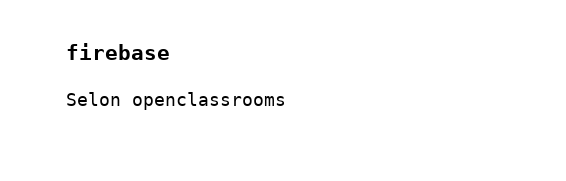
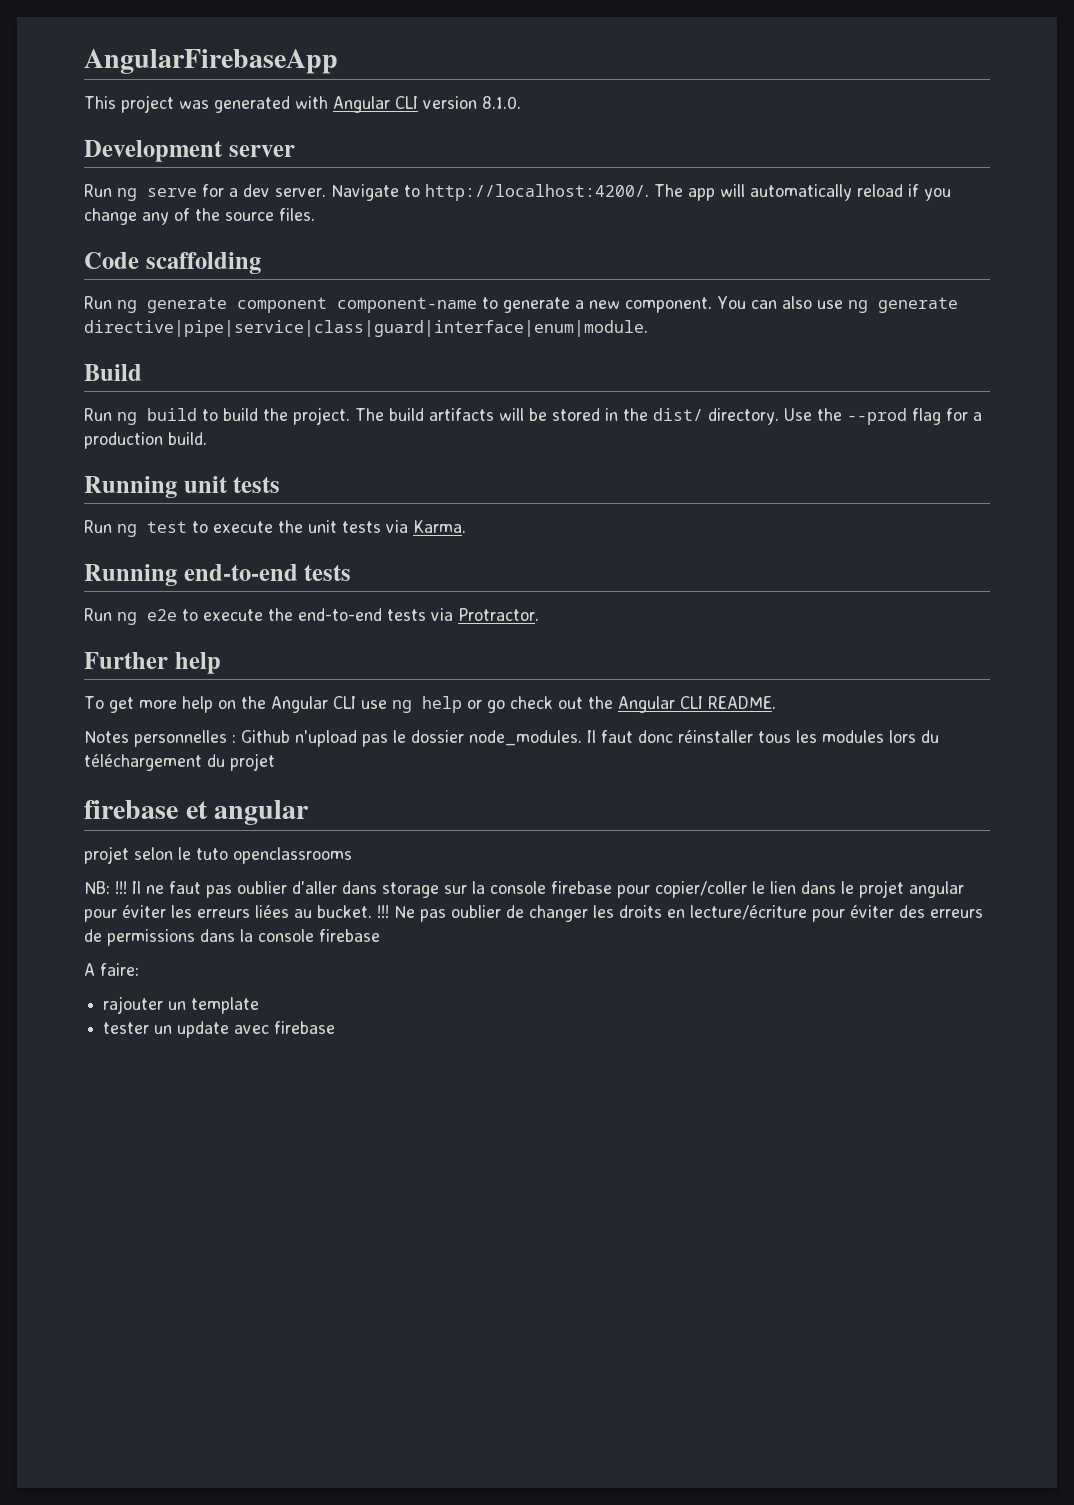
- firebase
- Selon openclassrooms
+ AngularFirebaseApp
+ This project was generated with Angular CLI version 8.1.0.
+ Development server
+ Run ng serve for a dev server. Navigate to http://localhost:4200/. The app will automatically reload if you change any of the source files.
+ Code scaffolding
+ Run ng generate component component-name to generate a new component. You can also use ng generate directive|pipe|service|class|guard|interface|enum|module.
+ Build
+ Run ng build to build the project. The build artifacts will be stored in the dist/ directory. Use the --prod flag for a production build.
+ Running unit tests
+ Run ng test to execute the unit tests via Karma.
+ Running end-to-end tests
+ Run ng e2e to execute the end-to-end tests via Protractor.
+ Further help
+ To get more help on the Angular CLI use ng help or go check out the Angular CLI README.
+ Notes personnelles : Github n'upload pas le dossier node_modules. Il faut donc réinstaller tous les modules lors du téléchargement du projet
+ firebase et angular
+ projet selon le tuto openclassrooms
+ NB: !!! Il ne faut pas oublier d'aller dans storage sur la console firebase pour copier/coller le lien dans le projet angular pour éviter les erreurs liées au bucket. !!! Ne pas oublier de changer les droits en lecture/écriture pour éviter des erreurs de permissions dans la console firebase
+ A faire:
+ rajouter un template
+ tester un update avec firebase

